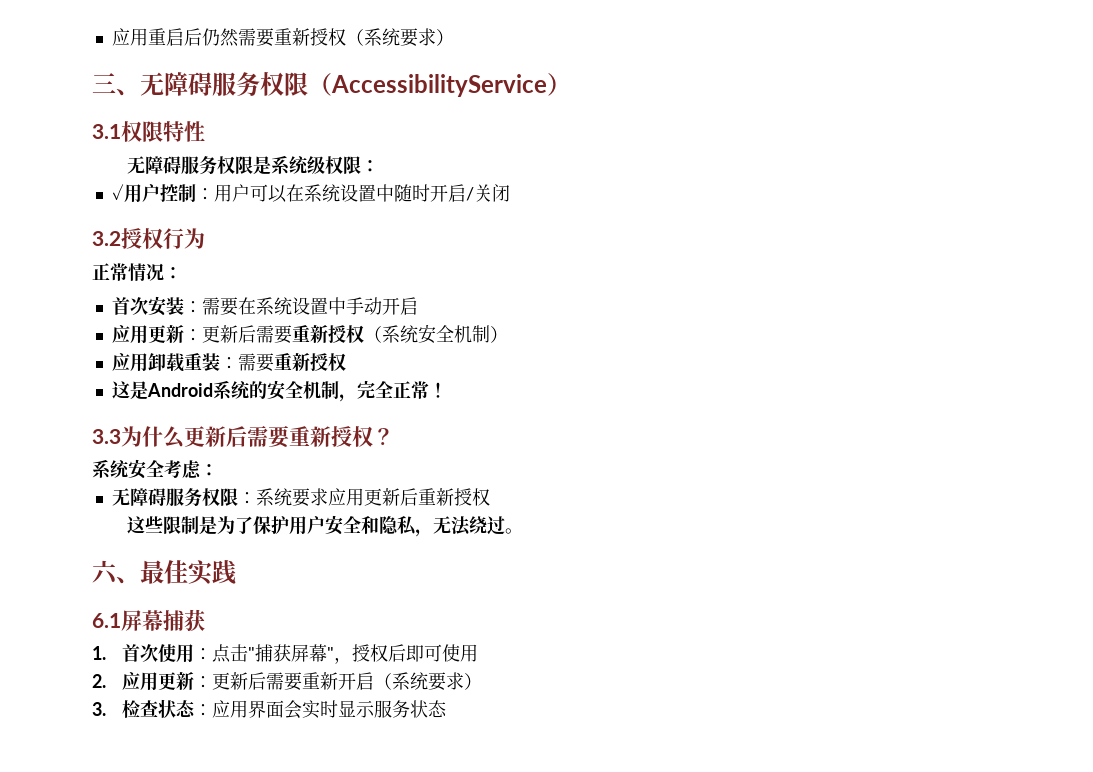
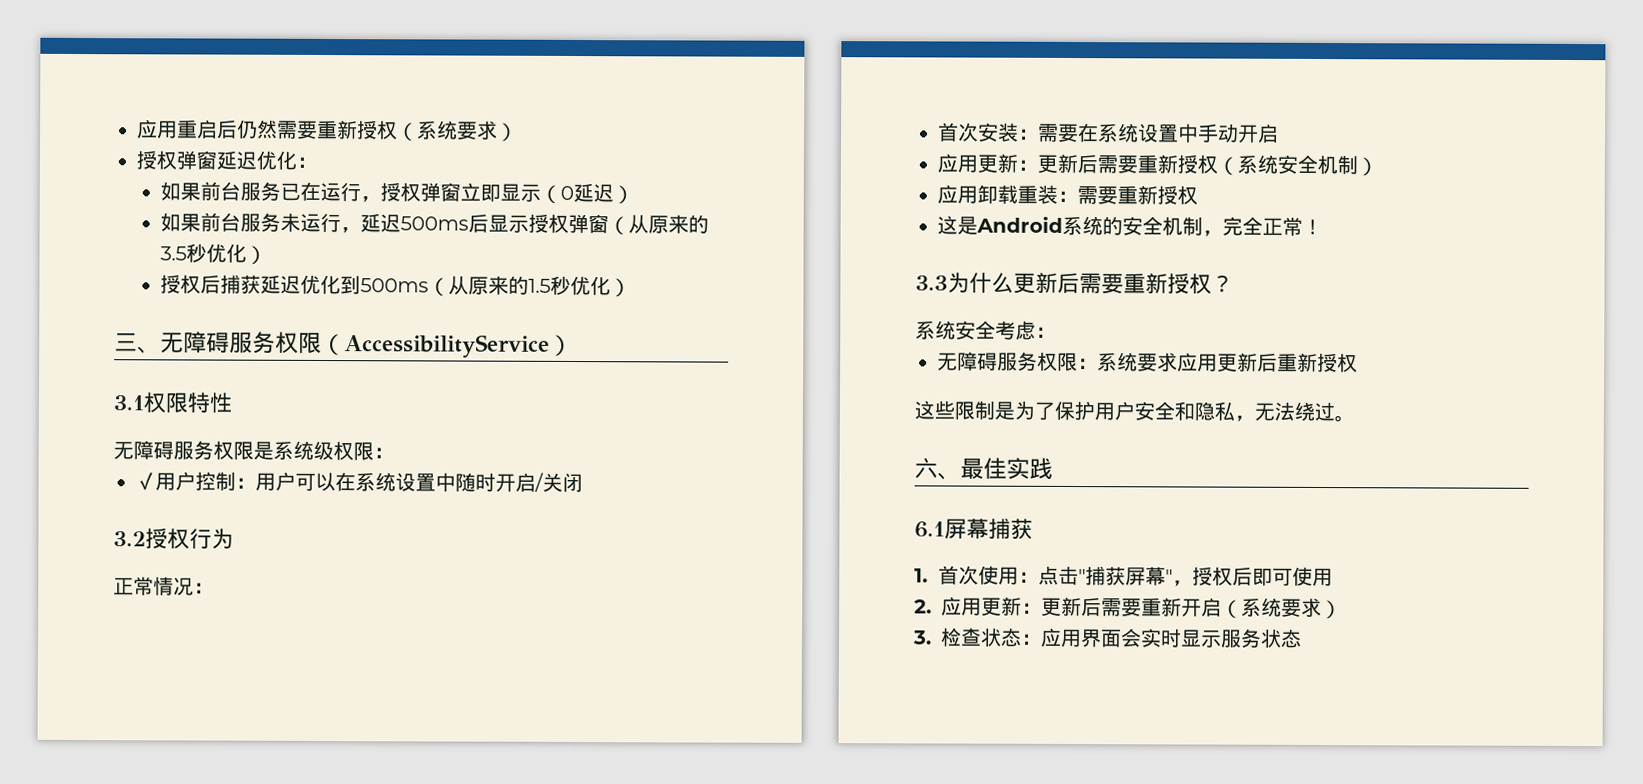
+ 授权弹窗延迟优化：
+ 如果前台服务已在运行，授权弹窗立即显示（0延迟）
+ 如果前台服务未运行，延迟500ms后显示授权弹窗（从原来的3.5秒优化）
+ 授权后捕获延迟优化到500ms（从原来的1.5秒优化）

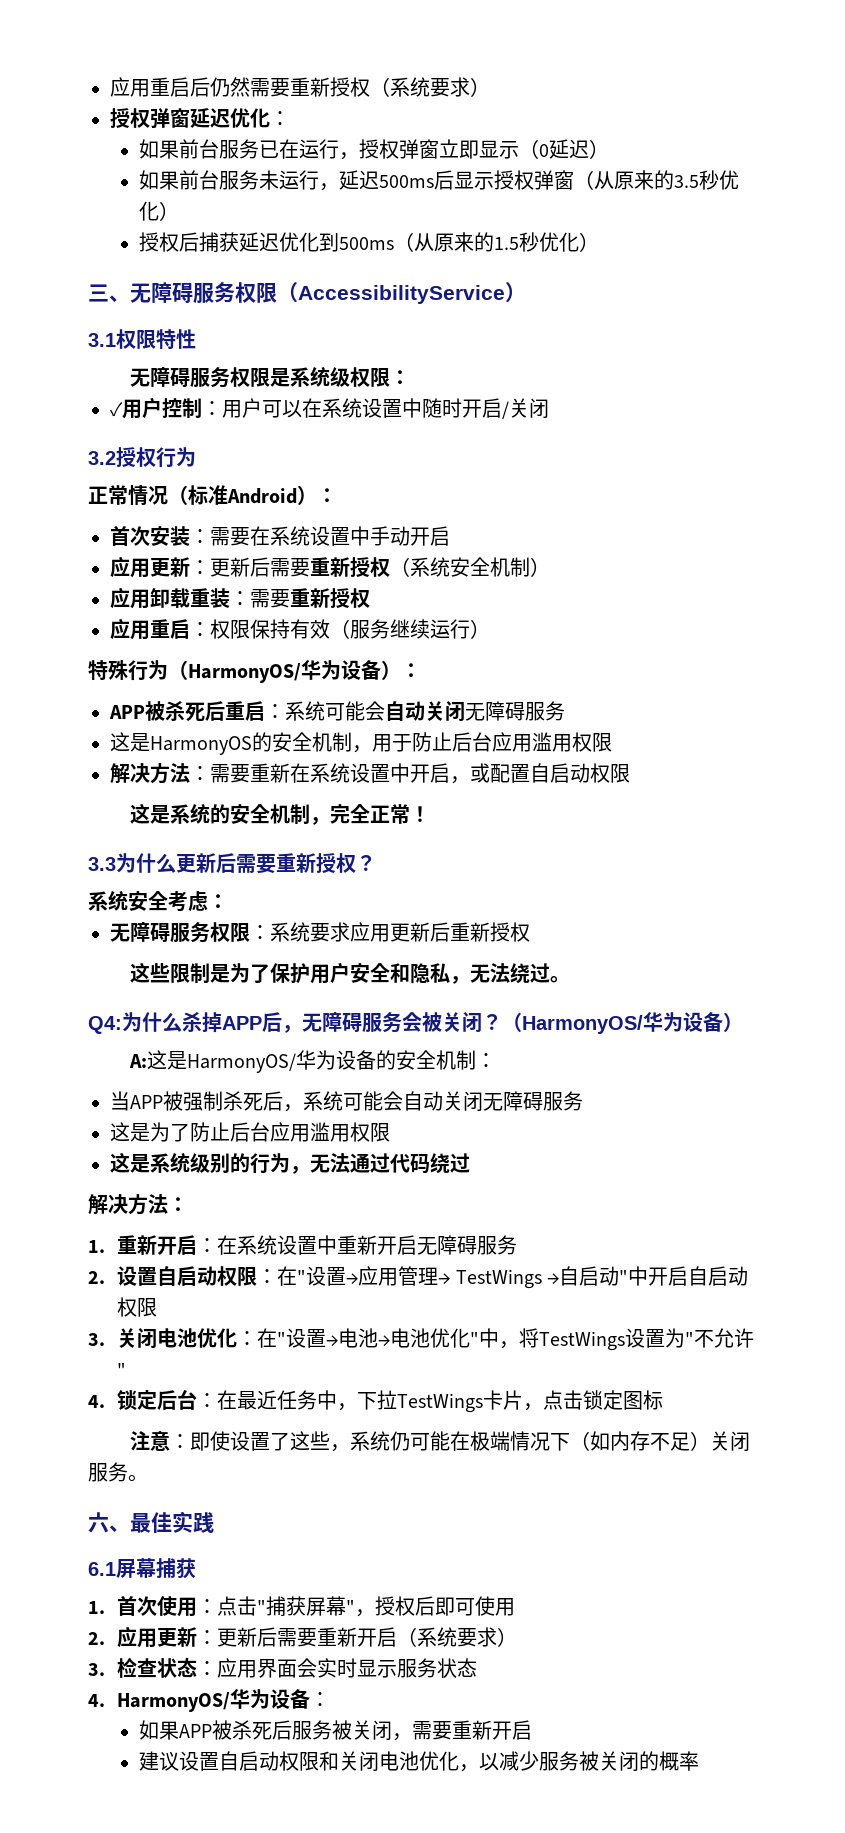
- 正常情况：
+ 正常情况（标准Android）：
- 这是Android系统的安全机制，完全正常！
+ 应用重启：权限保持有效（服务继续运行）
+ 特殊行为（HarmonyOS/华为设备）：
+ APP被杀死后重启：系统可能会自动关闭无障碍服务
+ 这是HarmonyOS的安全机制，用于防止后台应用滥用权限
+ 解决方法：需要重新在系统设置中开启，或配置自启动权限
+ 这是系统的安全机制，完全正常！
+ Q4:为什么杀掉APP后，无障碍服务会被关闭？（HarmonyOS/华为设备）
+ A:这是HarmonyOS/华为设备的安全机制：
+ 当APP被强制杀死后，系统可能会自动关闭无障碍服务
+ 这是为了防止后台应用滥用权限
+ 这是系统级别的行为，无法通过代码绕过
+ 解决方法：
+ 1.重新开启：在系统设置中重新开启无障碍服务
+ 2.设置自启动权限：在"设置→应用管理→ TestWings →自启动"中开启自启动权限
+ 3.关闭电池优化：在"设置→电池→电池优化"中，将TestWings设置为"不允许"
+ 4.锁定后台：在最近任务中，下拉TestWings卡片，点击锁定图标
+ 注意：即使设置了这些，系统仍可能在极端情况下（如内存不足）关闭服务。
+ 4. HarmonyOS/华为设备：
+ 如果APP被杀死后服务被关闭，需要重新开启
+ 建议设置自启动权限和关闭电池优化，以减少服务被关闭的概率

